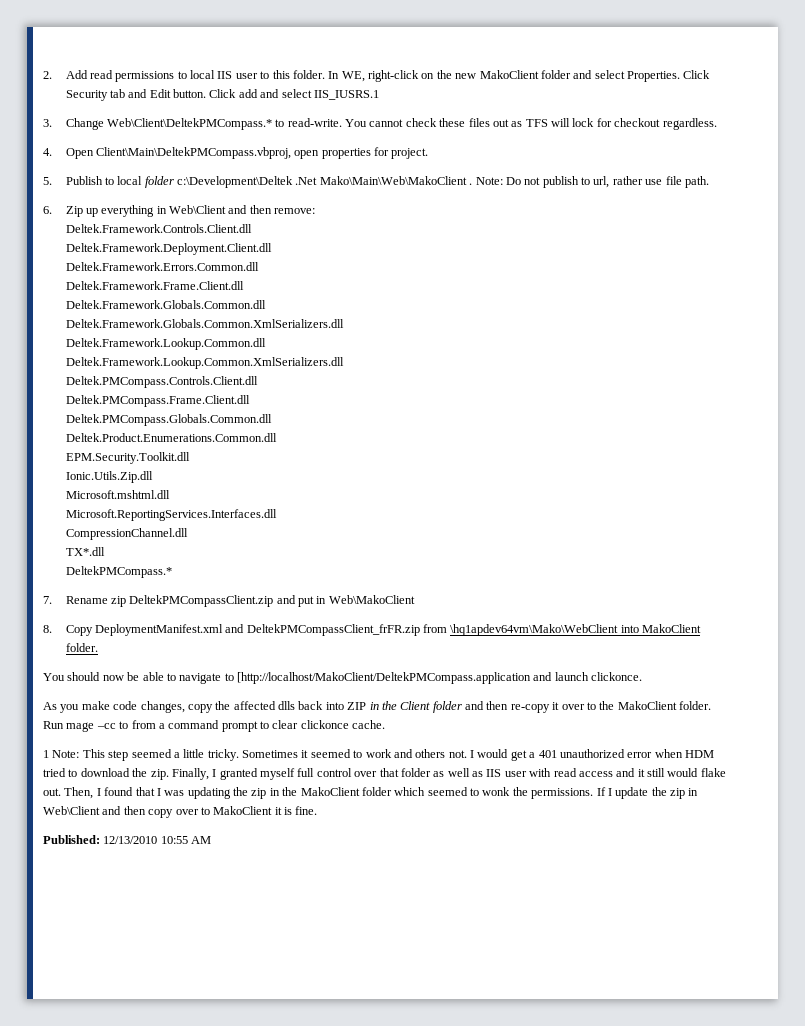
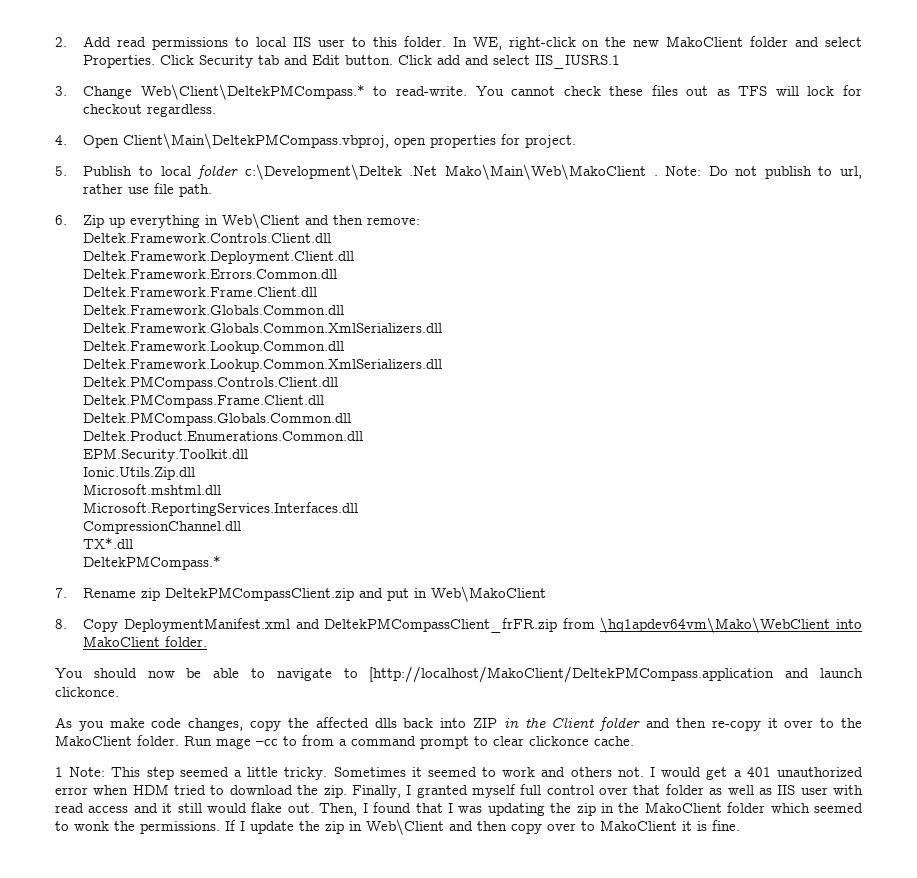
- Published: 12/13/2010 10:55 AM

